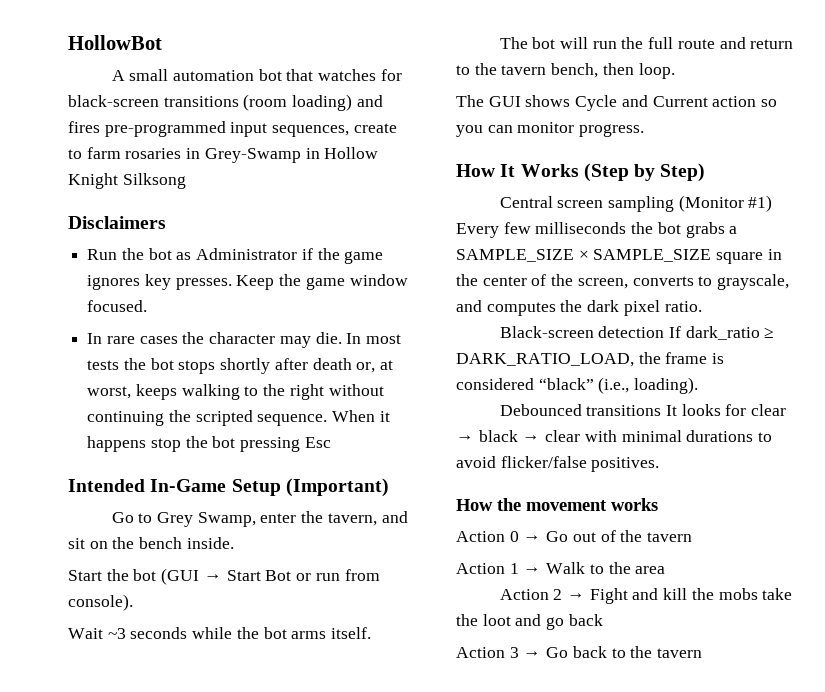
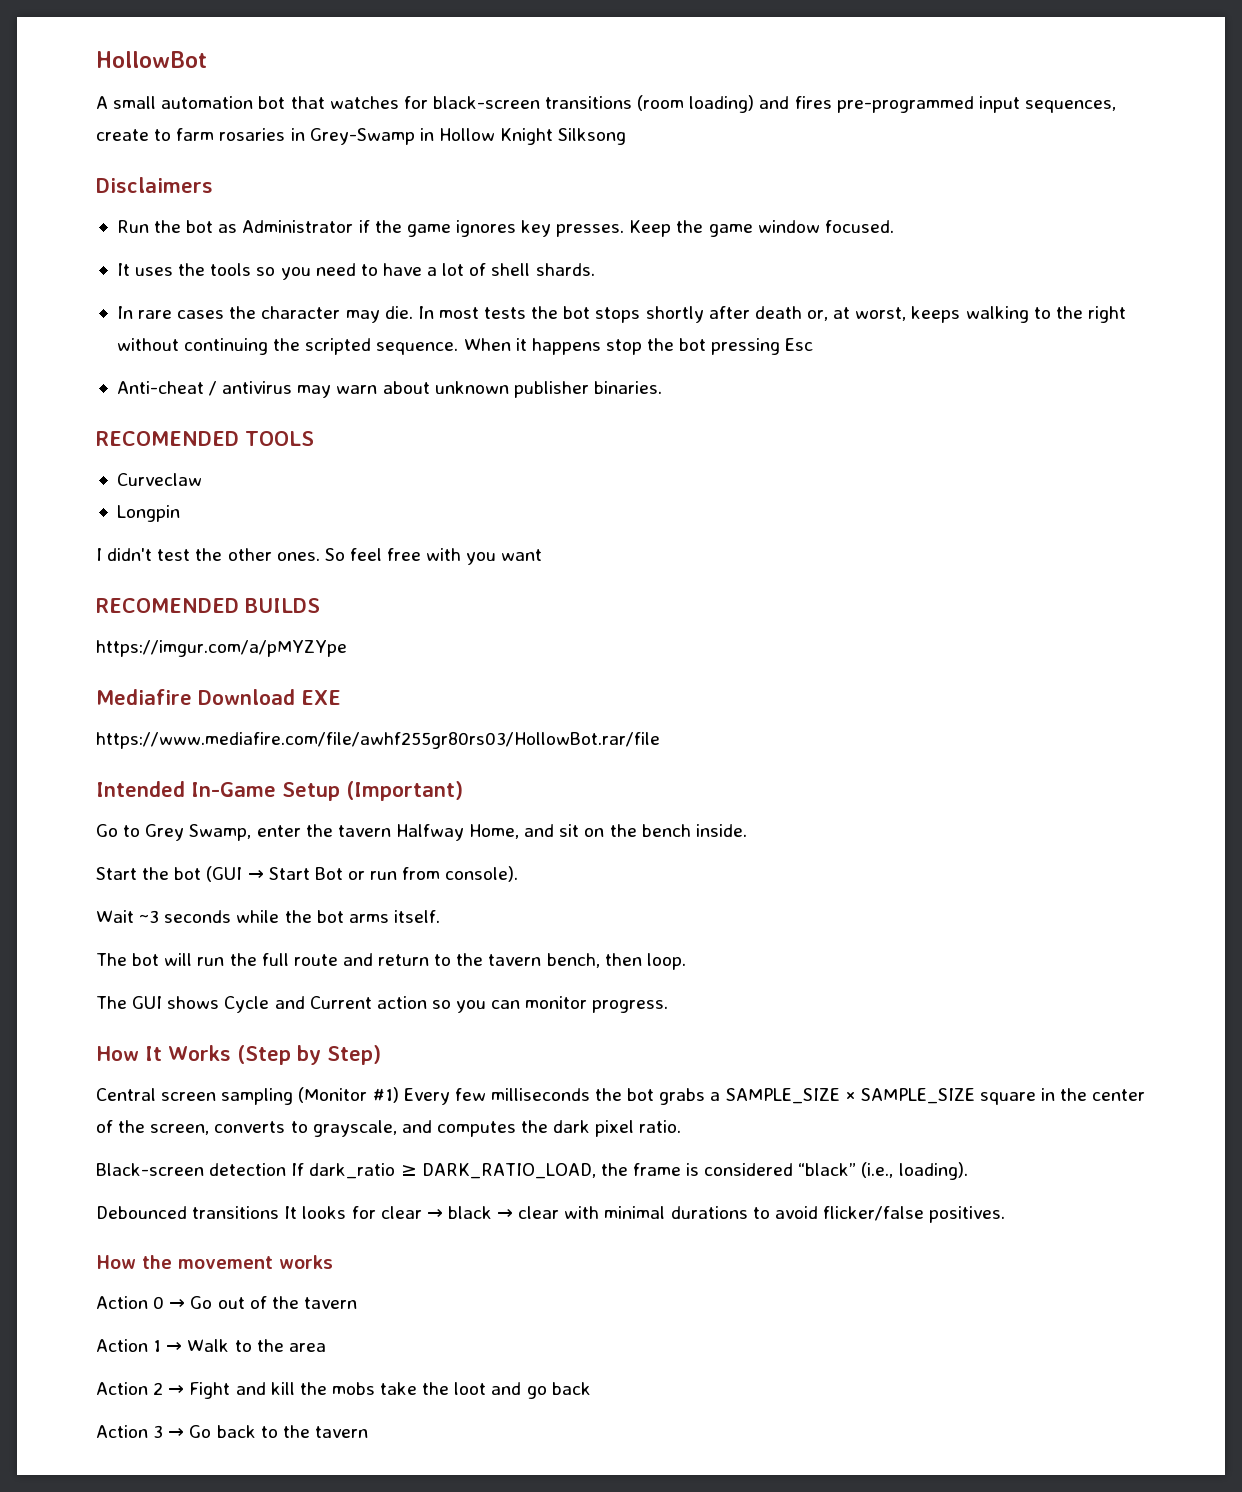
+ It uses the tools so you need to have a lot of shell shards.
+ Anti-cheat / antivirus may warn about unknown publisher binaries.
+ RECOMENDED TOOLS
+ Curveclaw
+ Longpin
+ I didn't test the other ones. So feel free with you want
+ RECOMENDED BUILDS
+ https://imgur.com/a/pMYZYpe
+ Mediafire Download EXE
+ https://www.mediafire.com/file/awhf255gr80rs03/HollowBot.rar/file
- Go to Grey Swamp, enter the tavern, and sit on the bench inside.
+ Go to Grey Swamp, enter the tavern Halfway Home, and sit on the bench inside.

